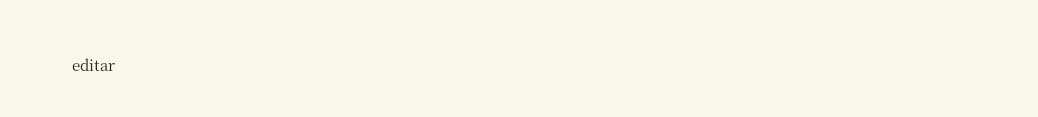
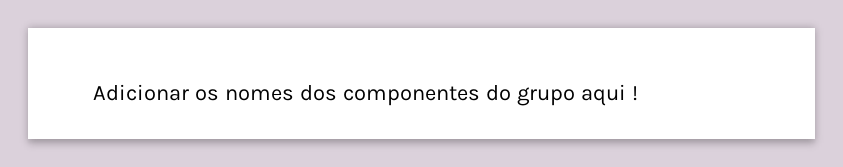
- editar
+ Adicionar os nomes dos componentes do grupo aqui !

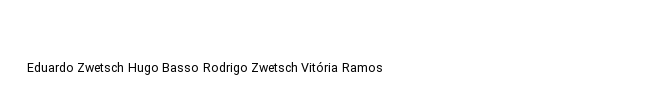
- Adicionar os nomes dos componentes do grupo aqui !
+ Eduardo Zwetsch Hugo Basso Rodrigo Zwetsch Vitória Ramos

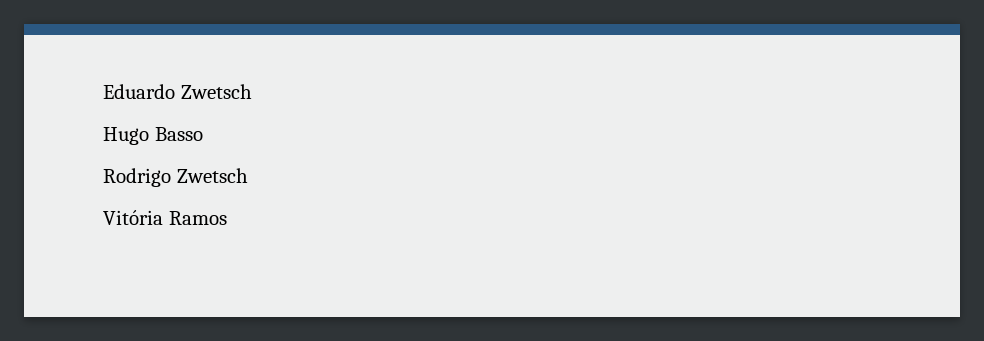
- Eduardo Zwetsch Hugo Basso Rodrigo Zwetsch Vitória Ramos
+ Eduardo Zwetsch
+ Hugo Basso
+ Rodrigo Zwetsch
+ Vitória Ramos

